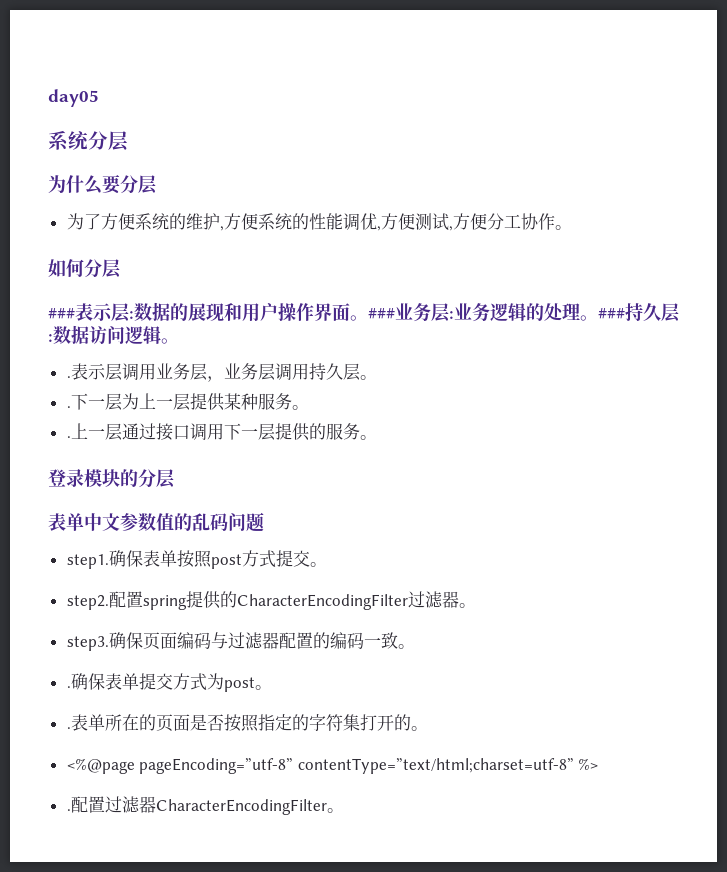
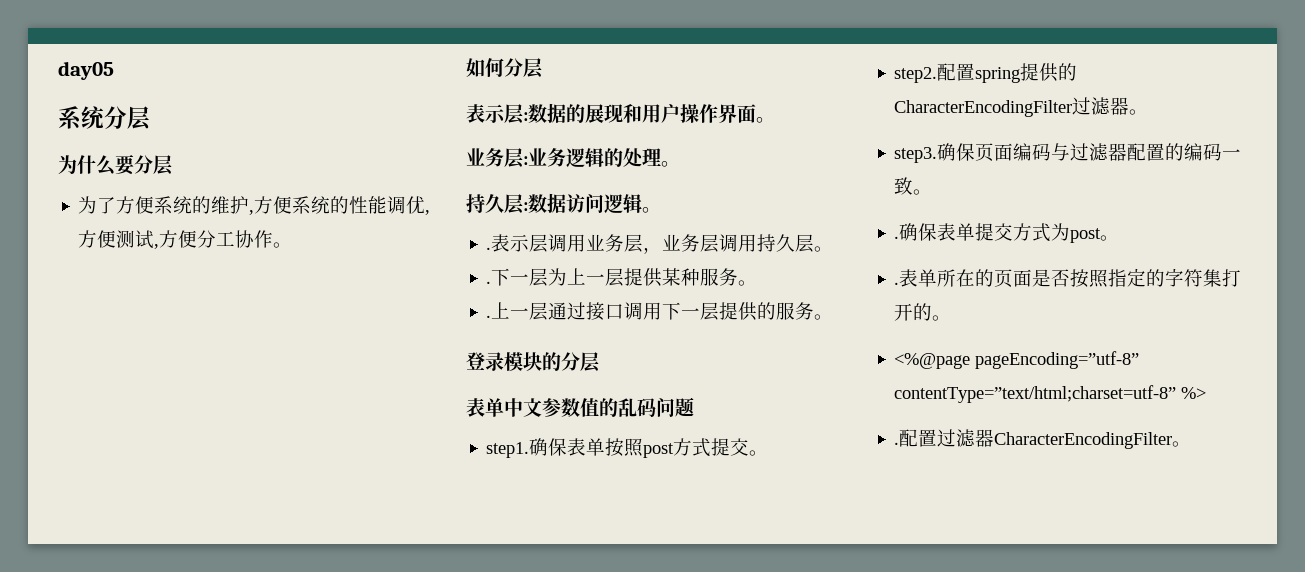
- ###表示层:数据的展现和用户操作界面。###业务层:业务逻辑的处理。###持久层:数据访问逻辑。
+ 表示层:数据的展现和用户操作界面。
+ 业务层:业务逻辑的处理。
+ 持久层:数据访问逻辑。

